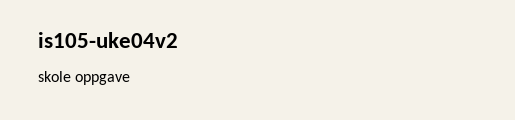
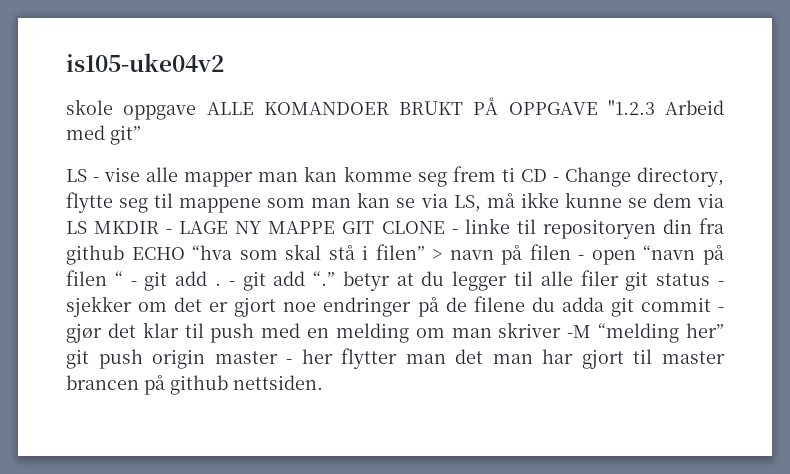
- skole oppgave
+ skole oppgave ALLE KOMANDOER BRUKT PÅ OPPGAVE "1.2.3 Arbeid med git”
+ LS - vise alle mapper man kan komme seg frem ti CD - Change directory, flytte seg til mappene som man kan se via LS, må ikke kunne se dem via LS MKDIR - LAGE NY MAPPE GIT CLONE - linke til repositoryen din fra github ECHO “hva som skal stå i filen” > navn på filen - open “navn på filen “ - git add . - git add “.” betyr at du legger til alle filer git status - sjekker om det er gjort noe endringer på de filene du adda git commit - gjør det klar til push med en melding om man skriver -M “melding her” git push origin master - her flytter man det man har gjort til master brancen på github nettsiden.

